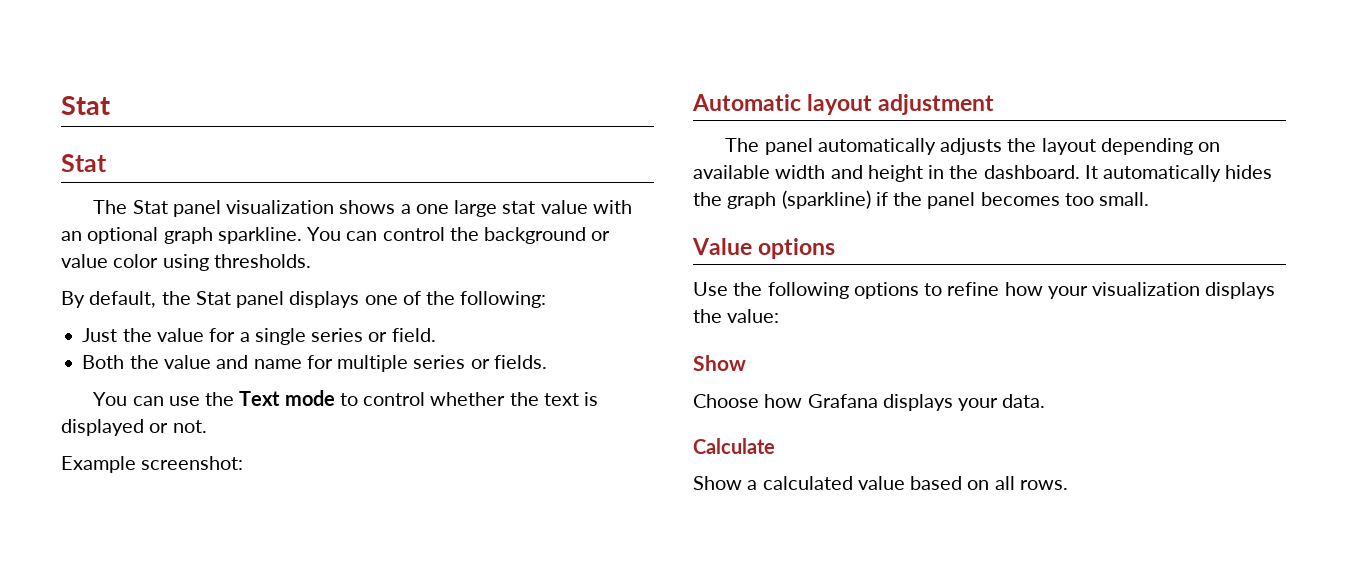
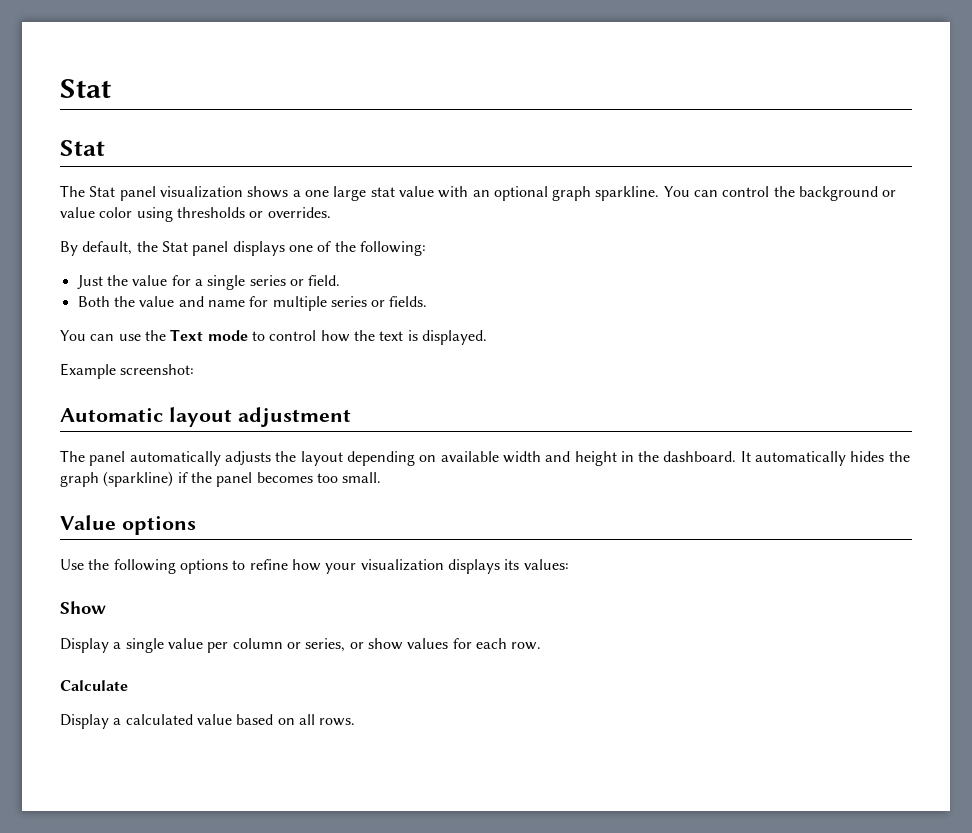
- You can control the background or value color using thresholds.
+ You can control the background or value color using thresholds or overrides.
- You can use the Text mode to control whether the text is displayed or not.
+ You can use the Text mode to control how the text is displayed.
- Use the following options to refine how your visualization displays the value:
+ Use the following options to refine how your visualization displays its values:
- Choose how Grafana displays your data.
+ Display a single value per column or series, or show values for each row.
- Show a calculated value based on all rows.
+ Display a calculated value based on all rows.

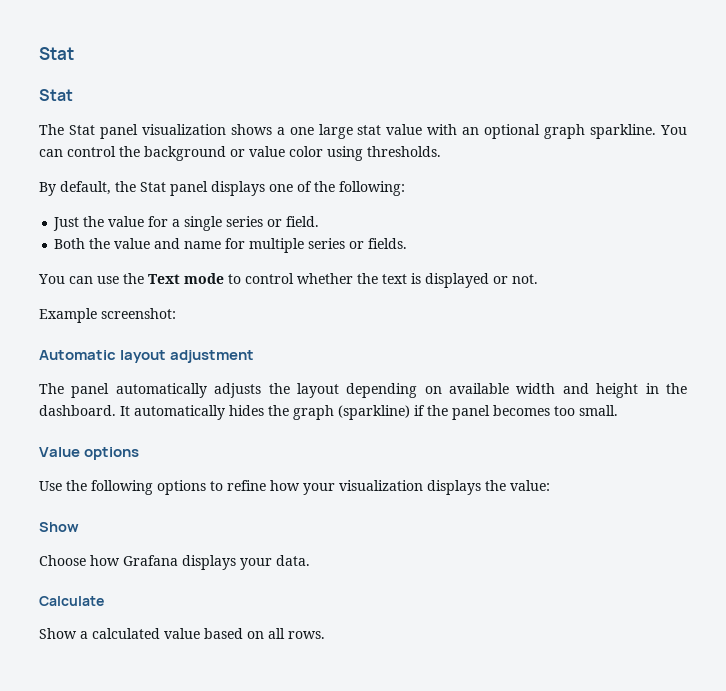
- You can control the background or value color using thresholds or overrides.
+ You can control the background or value color using thresholds.
- You can use the Text mode to control how the text is displayed.
+ You can use the Text mode to control whether the text is displayed or not.
- Use the following options to refine how your visualization displays its values:
+ Use the following options to refine how your visualization displays the value:
- Display a single value per column or series, or show values for each row.
+ Choose how Grafana displays your data.
- Display a calculated value based on all rows.
+ Show a calculated value based on all rows.

